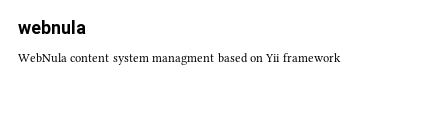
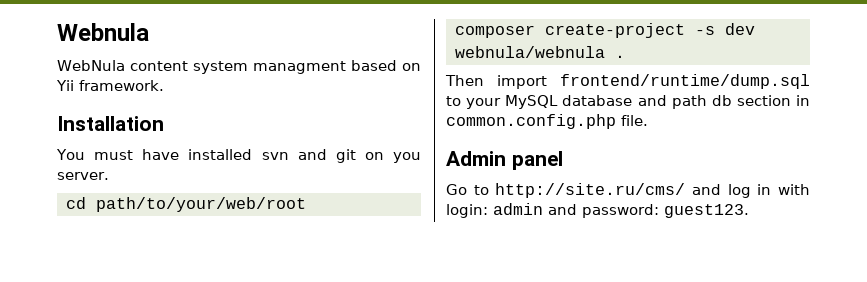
- webnula
+ Webnula
- WebNula content system managment based on Yii framework
+ WebNula content system managment based on Yii framework.
+ Installation
+ You must have installed svn and git on you server.
+ cd path/to/your/web/root
+ composer create-project -s dev webnula/webnula .
+ Then import frontend/runtime/dump.sql to your MySQL database and path db section in common.config.php file.
+ Admin panel
+ Go to http://site.ru/cms/ and log in with login: admin and password: guest123.

